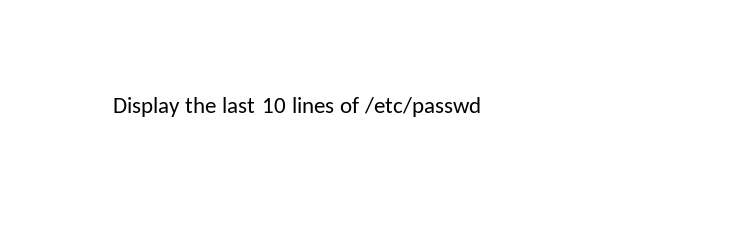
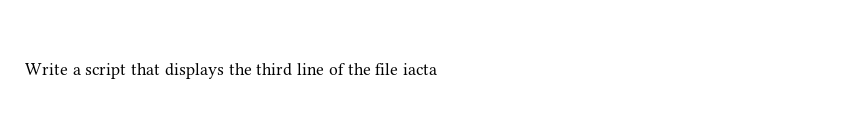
- Display the last 10 lines of /etc/passwd
+ Write a script that displays the third line of the file iacta

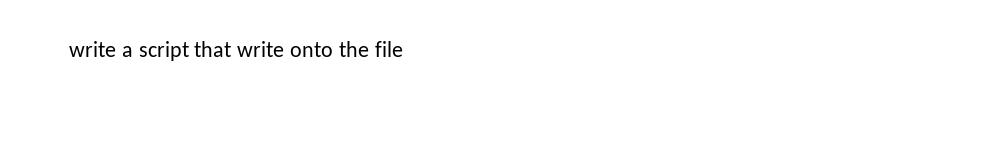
- Write a script that displays the third line of the file iacta
+ write a script that write onto the file

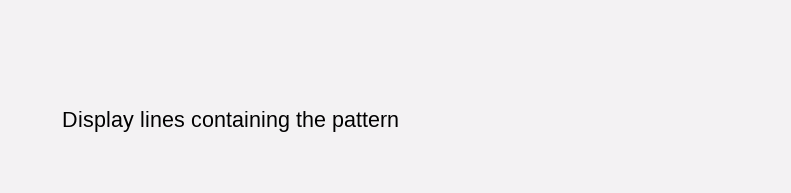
- write a script that write onto the file
+ Display lines containing the pattern

